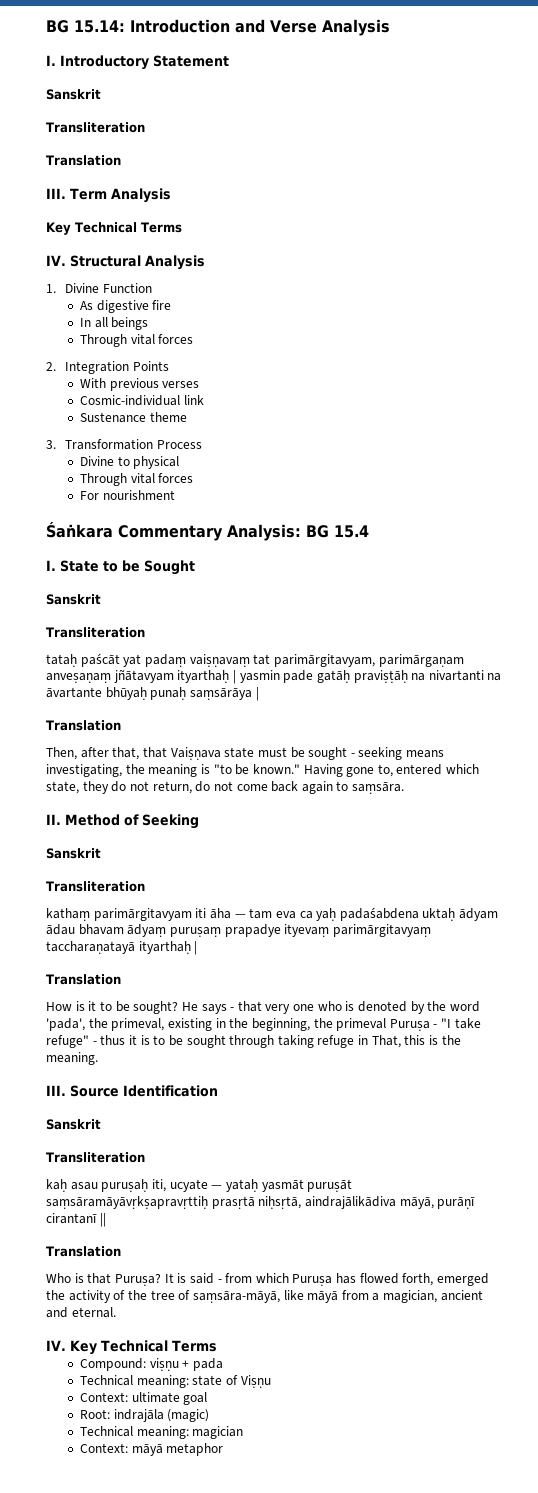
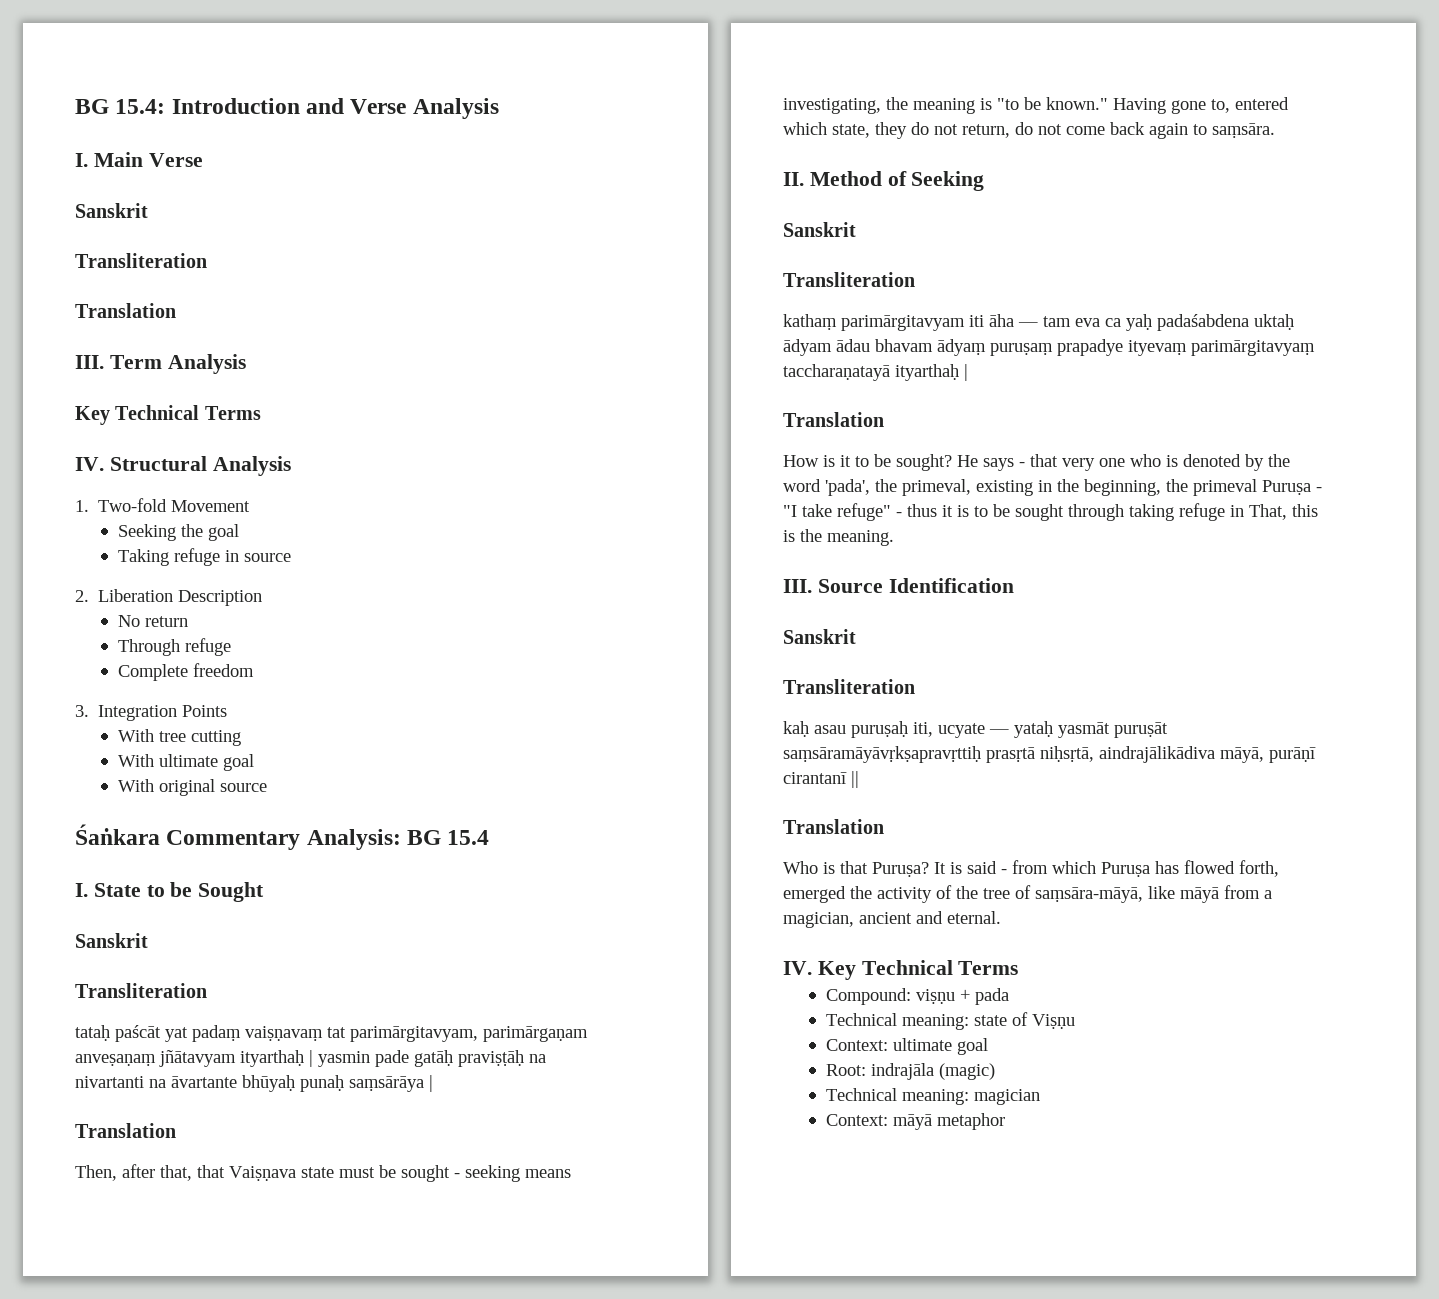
- BG 15.14: Introduction and Verse Analysis
+ BG 15.4: Introduction and Verse Analysis
- I. Introductory Statement
+ I. Main Verse
- 1. Divine Function
- As digestive fire
- In all beings
- Through vital forces
- 2. Integration Points
- With previous verses
- Cosmic-individual link
- Sustenance theme
- 3. Transformation Process
- Divine to physical
- Through vital forces
- For nourishment
+ 1. Two-fold Movement
+ Seeking the goal
+ Taking refuge in source
+ 2. Liberation Description
+ No return
+ Through refuge
+ Complete freedom
+ 3. Integration Points
+ With tree cutting
+ With ultimate goal
+ With original source

